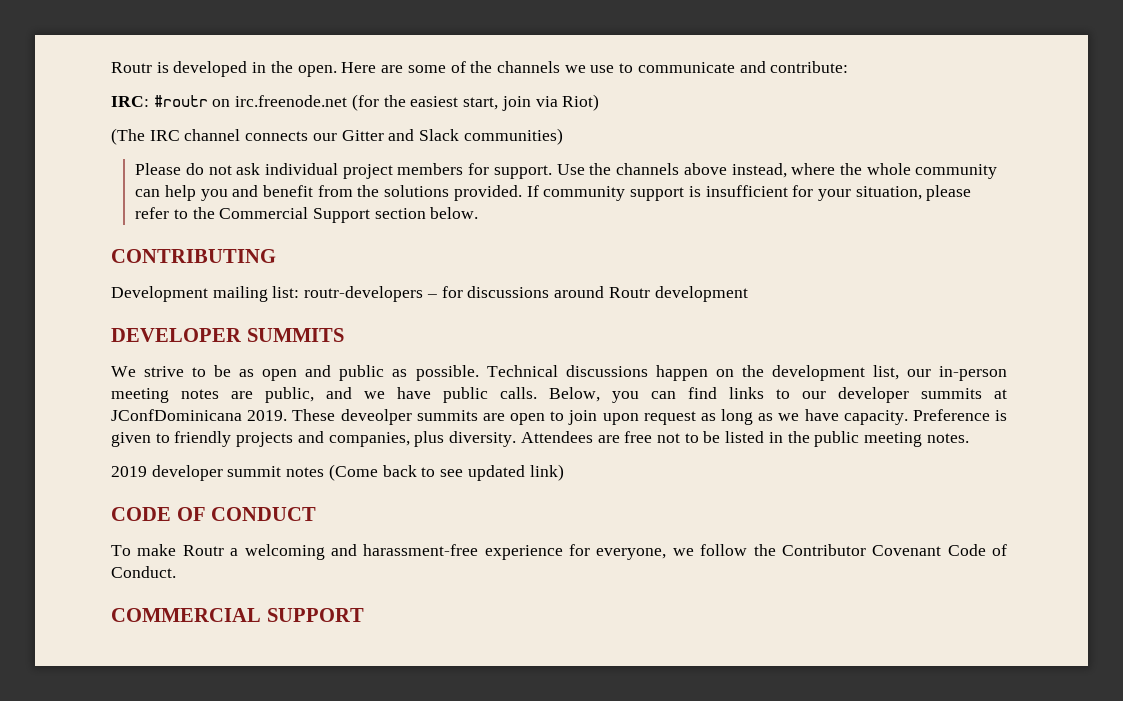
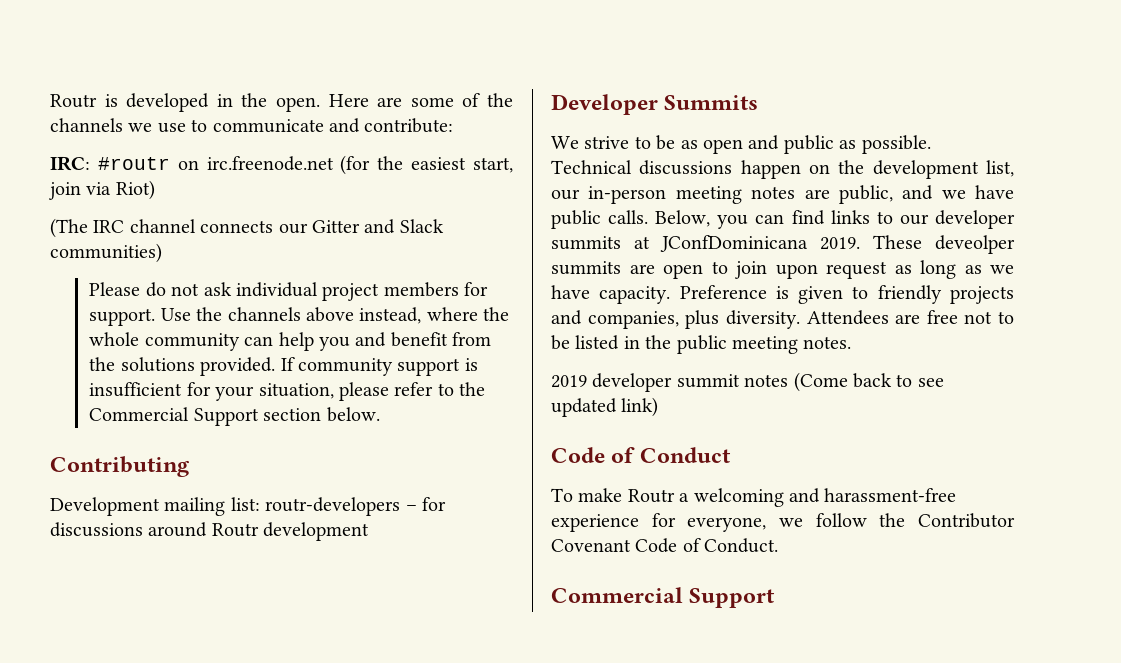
- CONTRIBUTING
+ Contributing
- DEVELOPER SUMMITS
+ Developer Summits
- CODE OF CONDUCT
+ Code of Conduct
  To make Routr a welcoming and harassment-free experience for everyone, we follow the Contributor Covenant Code of Conduct.
- COMMERCIAL SUPPORT
+ Commercial Support

